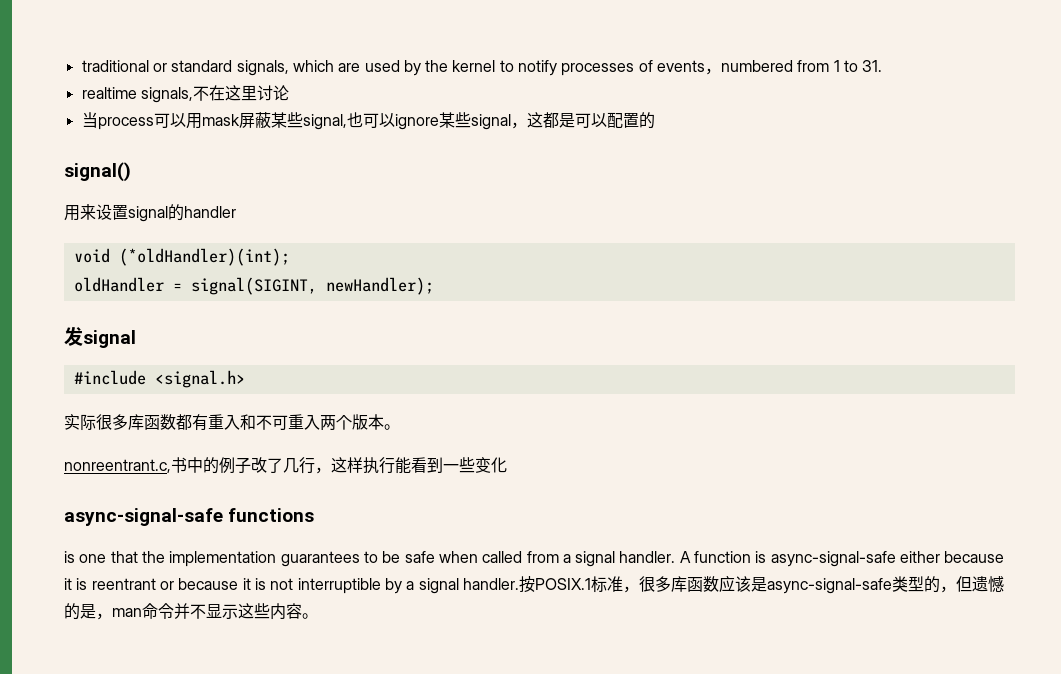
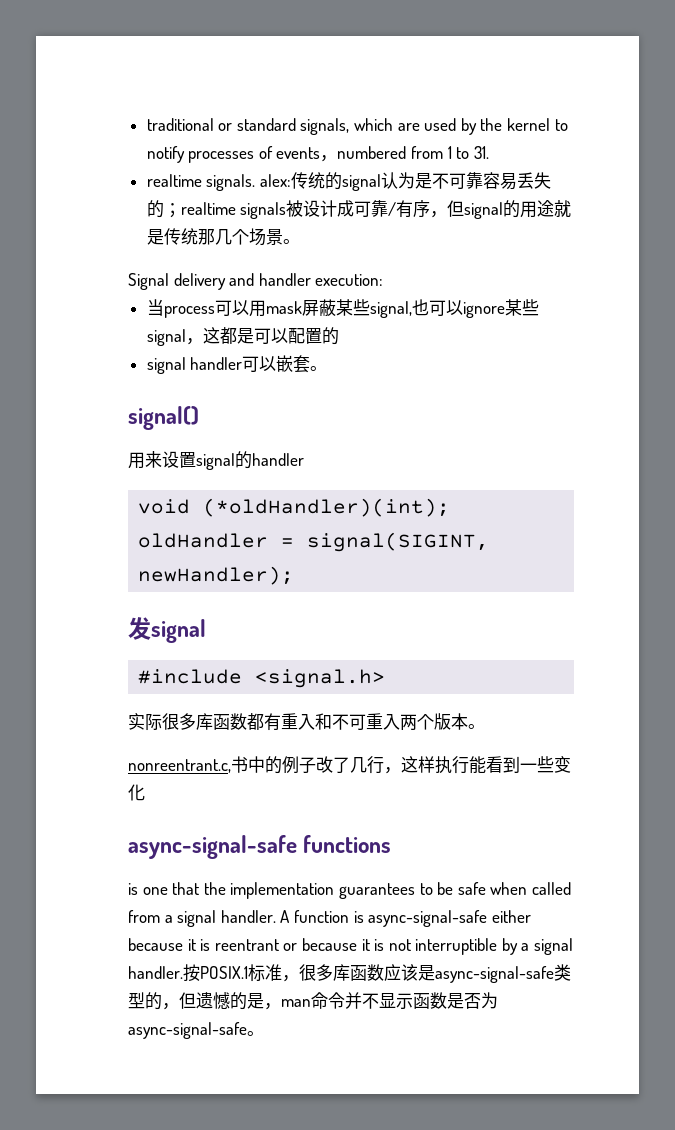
- realtime signals,不在这里讨论
+ realtime signals. alex:传统的signal认为是不可靠容易丢失的；realtime signals被设计成可靠/有序，但signal的用途就是传统那几个场景。
+ Signal delivery and handler execution:
+ signal handler可以嵌套。
- 按POSIX.1标准，很多库函数应该是async-signal-safe类型的，但遗憾的是，man命令并不显示这些内容。
+ 按POSIX.1标准，很多库函数应该是async-signal-safe类型的，但遗憾的是，man命令并不显示函数是否为async-signal-safe。

